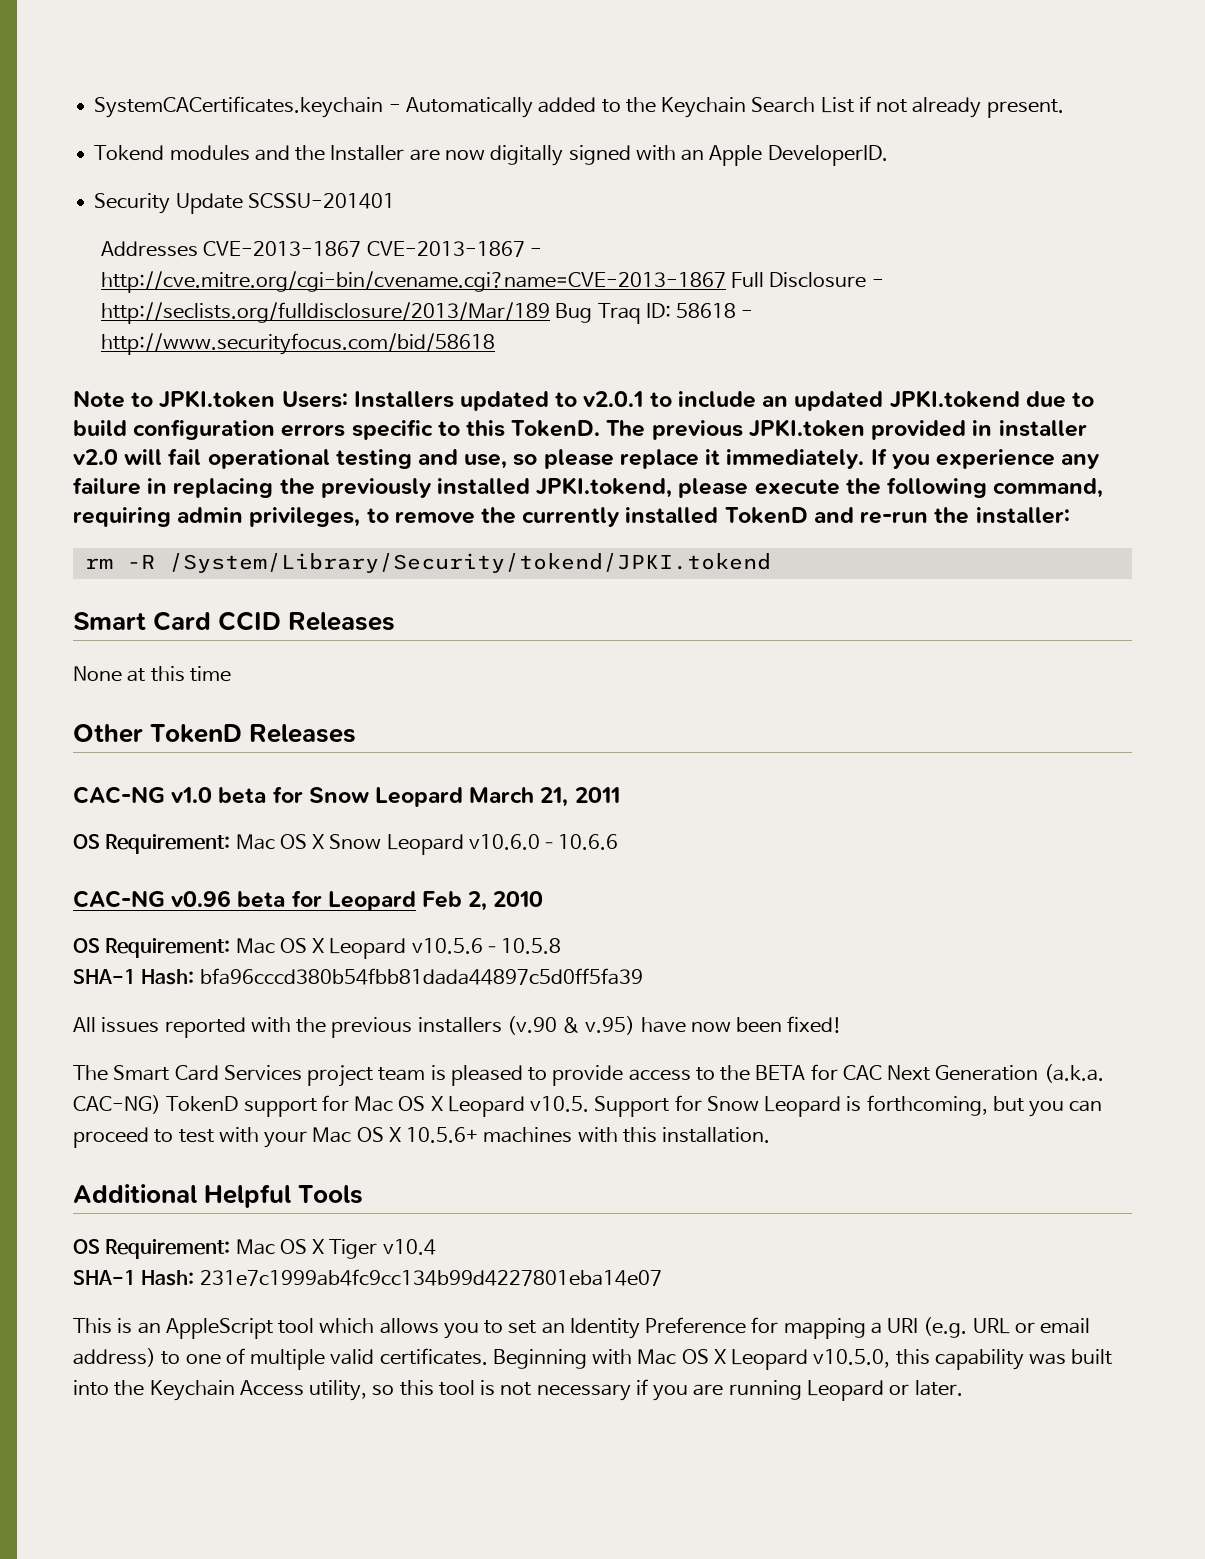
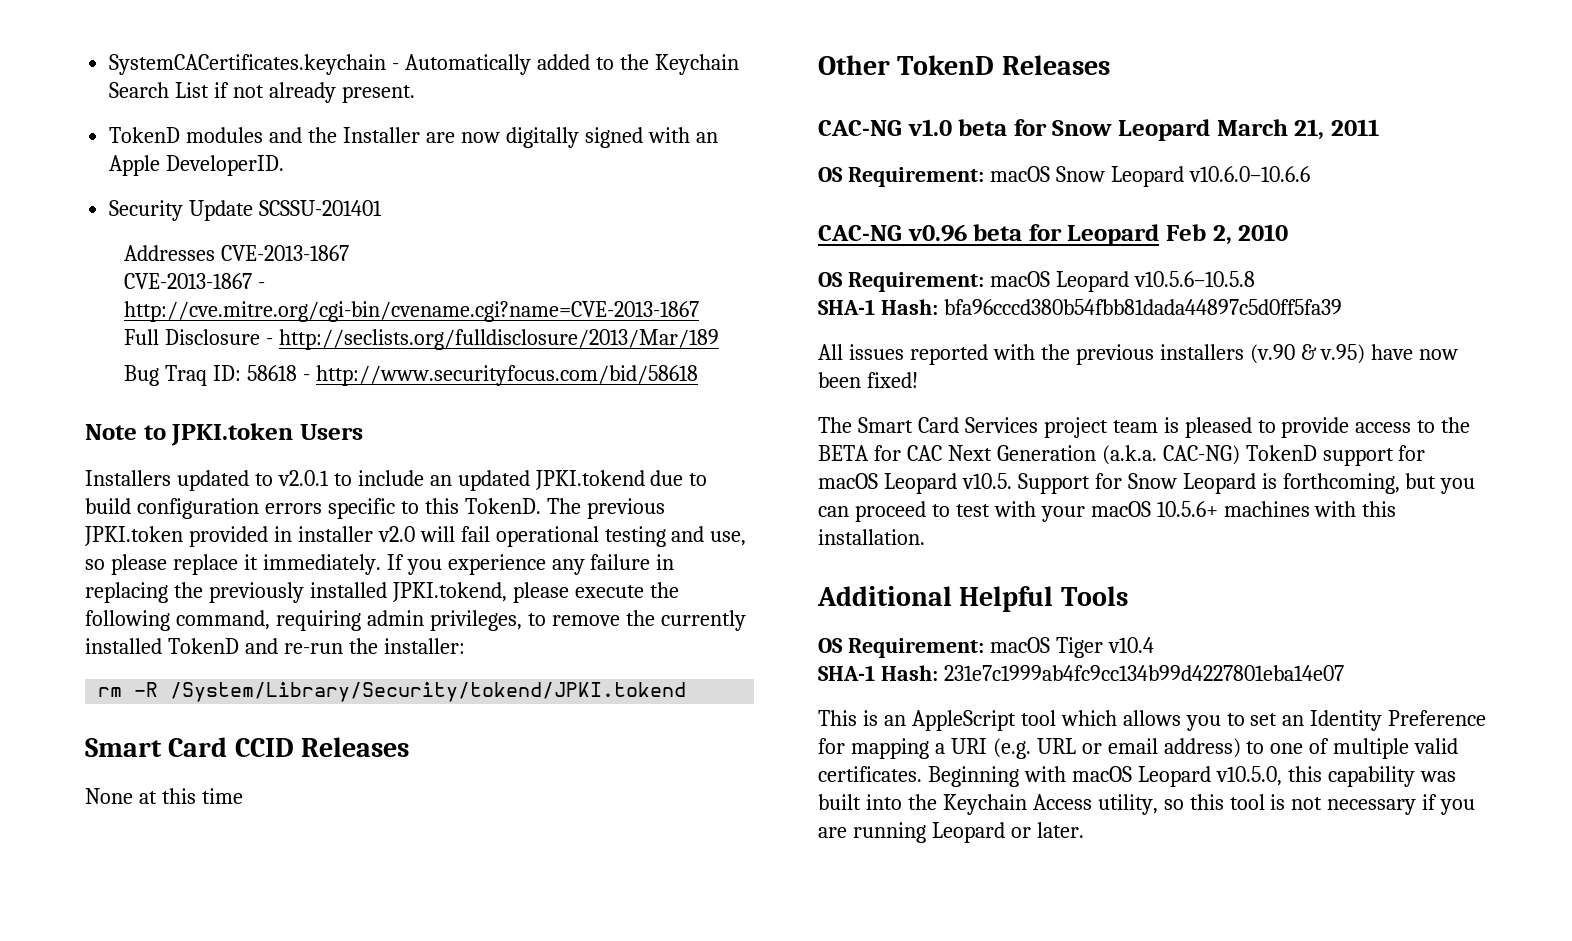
- Tokend modules and the Installer are now digitally signed with an Apple DeveloperID.
+ TokenD modules and the Installer are now digitally signed with an Apple DeveloperID.
- Addresses CVE-2013-1867 CVE-2013-1867 - http://cve.mitre.org/cgi-bin/cvename.cgi?name=CVE-2013-1867 Full Disclosure - http://seclists.org/fulldisclosure/2013/Mar/189 Bug Traq ID: 58618 - http://www.securityfocus.com/bid/58618
+ Addresses CVE-2013-1867
+ CVE-2013-1867 - http://cve.mitre.org/cgi-bin/cvename.cgi?name=CVE-2013-1867
+ Full Disclosure - http://seclists.org/fulldisclosure/2013/Mar/189
+ Bug Traq ID: 58618 - http://www.securityfocus.com/bid/58618
- Note to JPKI.token Users: Installers updated to v2.0.1 to include an updated JPKI.tokend due to build configuration errors specific to this TokenD.
+ Note to JPKI.token Users
+ Installers updated to v2.0.1 to include an updated JPKI.tokend due to build configuration errors specific to this TokenD.
- OS Requirement: Mac OS X Snow Leopard v10.6.0–10.6.6
+ OS Requirement: macOS Snow Leopard v10.6.0–10.6.6
- OS Requirement: Mac OS X Leopard v10.5.6–10.5.8
+ OS Requirement: macOS Leopard v10.5.6–10.5.8
- The Smart Card Services project team is pleased to provide access to the BETA for CAC Next Generation (a.k.a. CAC-NG) TokenD support for Mac OS X Leopard v10.5. Support for Snow Leopard is forthcoming, but you can proceed to test with your Mac OS X 10.5.6+ machines with this installation.
+ The Smart Card Services project team is pleased to provide access to the BETA for CAC Next Generation (a.k.a. CAC-NG) TokenD support for macOS Leopard v10.5. Support for Snow Leopard is forthcoming, but you can proceed to test with your macOS 10.5.6+ machines with this installation.
- OS Requirement: Mac OS X Tiger v10.4
+ OS Requirement: macOS Tiger v10.4
- Beginning with Mac OS X Leopard v10.5.0, this capability was built into the Keychain Access utility, so this tool is not necessary if you are running Leopard or later.
+ Beginning with macOS Leopard v10.5.0, this capability was built into the Keychain Access utility, so this tool is not necessary if you are running Leopard or later.

